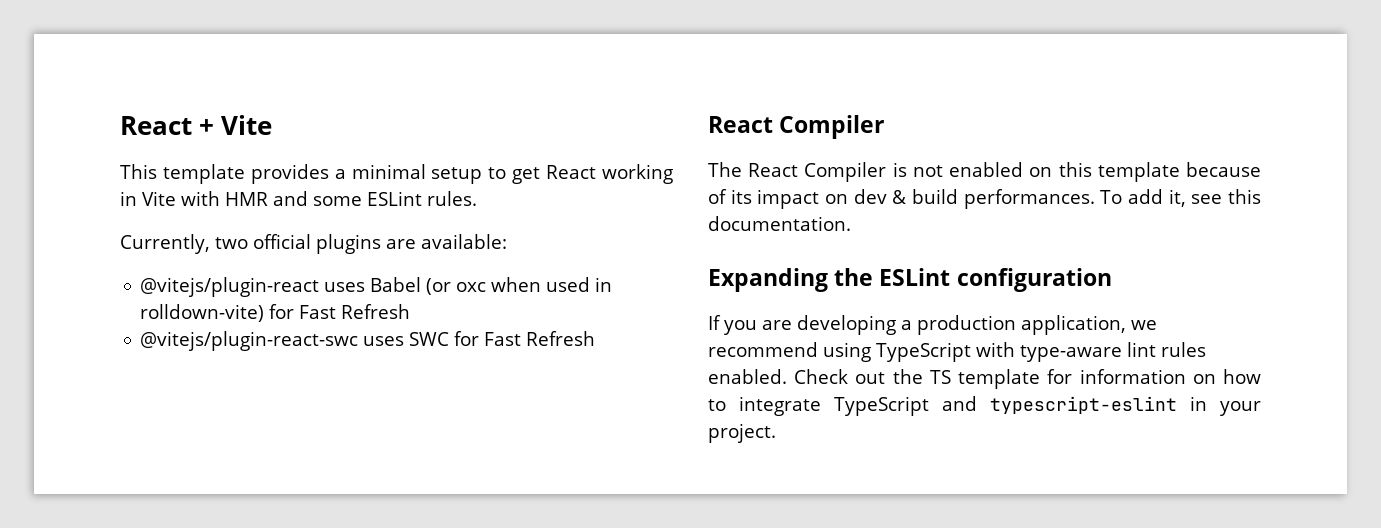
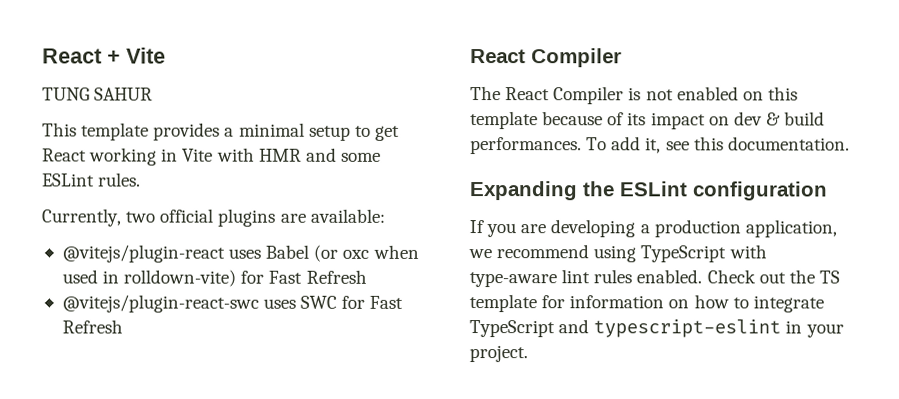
+ TUNG SAHUR

